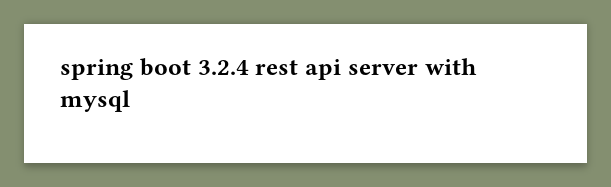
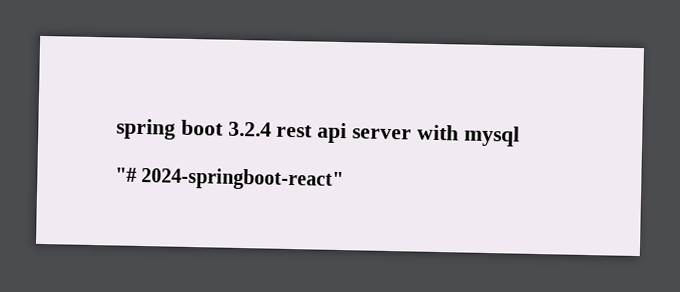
+ "# 2024-springboot-react"

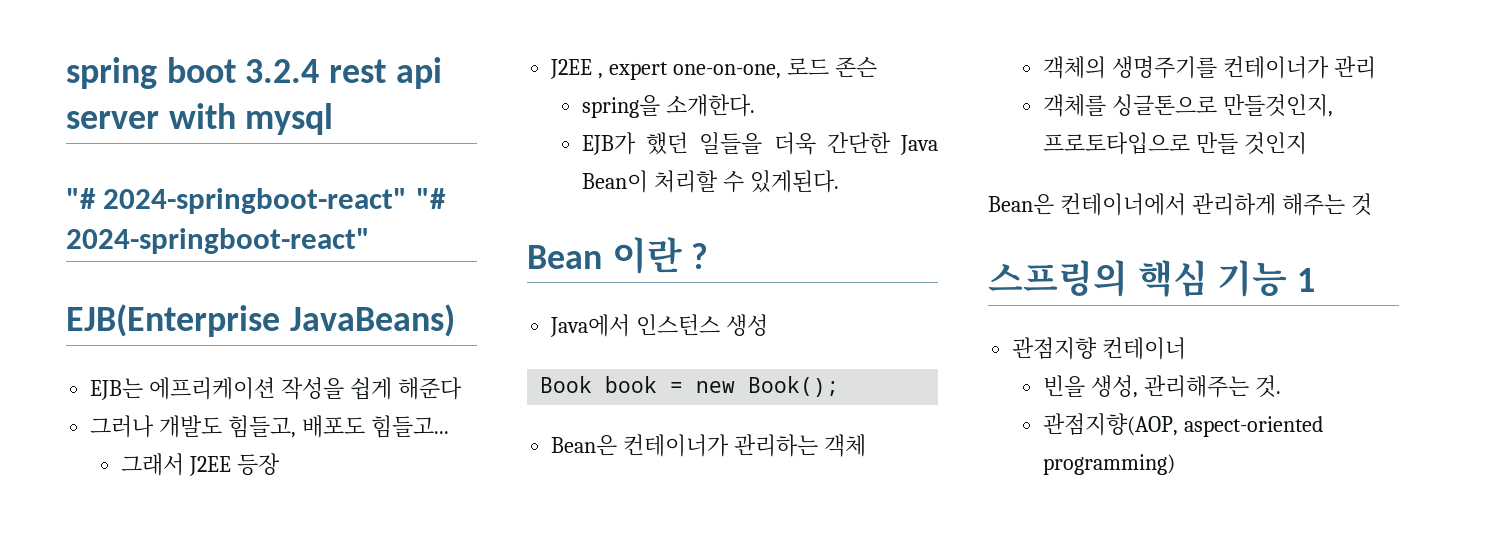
- "# 2024-springboot-react"
+ "# 2024-springboot-react" "# 2024-springboot-react"
+ EJB(Enterprise JavaBeans)
+ EJB는 에프리케이션 작성을 쉽게 해준다
+ 그러나 개발도 힘들고, 배포도 힘들고...
+ 그래서 J2EE 등장
+ J2EE , expert one-on-one, 로드 존슨
+ spring을 소개한다.
+ EJB가 했던 일들을 더욱 간단한 Java Bean이 처리할 수 있게된다.
+ Bean 이란 ?
+ Java에서 인스턴스 생성
+ Book book = new Book();
+ Bean은 컨테이너가 관리하는 객체
+ 객체의 생명주기를 컨테이너가 관리
+ 객체를 싱글톤으로 만들것인지, 프로토타입으로 만들 것인지
+ Bean은 컨테이너에서 관리하게 해주는 것
+ 스프링의 핵심 기능 1
+ 관점지향 컨테이너
+ 빈을 생성, 관리해주는 것.
+ 관점지향(AOP, aspect-oriented programming)

